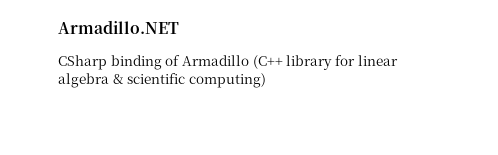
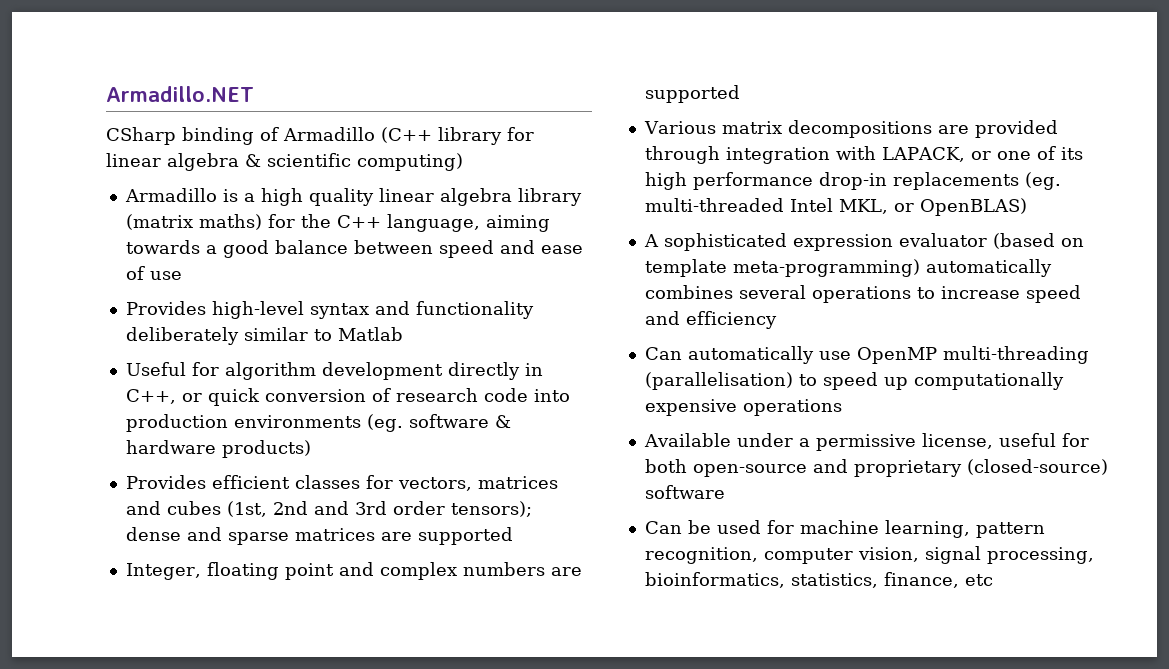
+ Armadillo is a high quality linear algebra library (matrix maths) for the C++ language, aiming towards a good balance between speed and ease of use
+ Provides high-level syntax and functionality deliberately similar to Matlab
+ Useful for algorithm development directly in C++, or quick conversion of research code into production environments (eg. software & hardware products)
+ Provides efficient classes for vectors, matrices and cubes (1st, 2nd and 3rd order tensors); dense and sparse matrices are supported
+ Integer, floating point and complex numbers are supported
+ Various matrix decompositions are provided through integration with LAPACK, or one of its high performance drop-in replacements (eg. multi-threaded Intel MKL, or OpenBLAS)
+ A sophisticated expression evaluator (based on template meta-programming) automatically combines several operations to increase speed and efficiency
+ Can automatically use OpenMP multi-threading (parallelisation) to speed up computationally expensive operations
+ Available under a permissive license, useful for both open-source and proprietary (closed-source) software
+ Can be used for machine learning, pattern recognition, computer vision, signal processing, bioinformatics, statistics, finance, etc

